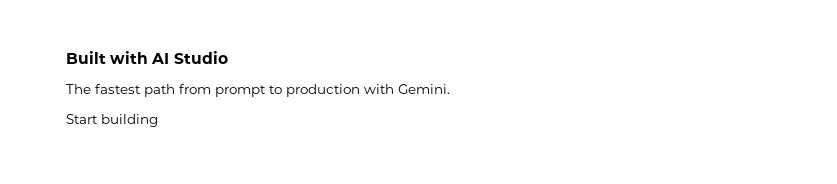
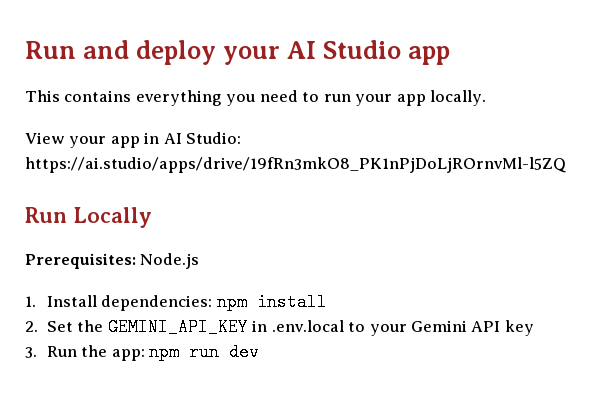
- Built with AI Studio
- The fastest path from prompt to production with Gemini.
- Start building
+ Run and deploy your AI Studio app
+ This contains everything you need to run your app locally.
+ View your app in AI Studio: https://ai.studio/apps/drive/19fRn3mkO8_PK1nPjDoLjROrnvMl-l5ZQ
+ Run Locally
+ Prerequisites: Node.js
+ 1. Install dependencies: npm install
+ 2. Set the GEMINI_API_KEY in .env.local to your Gemini API key
+ 3. Run the app: npm run dev

